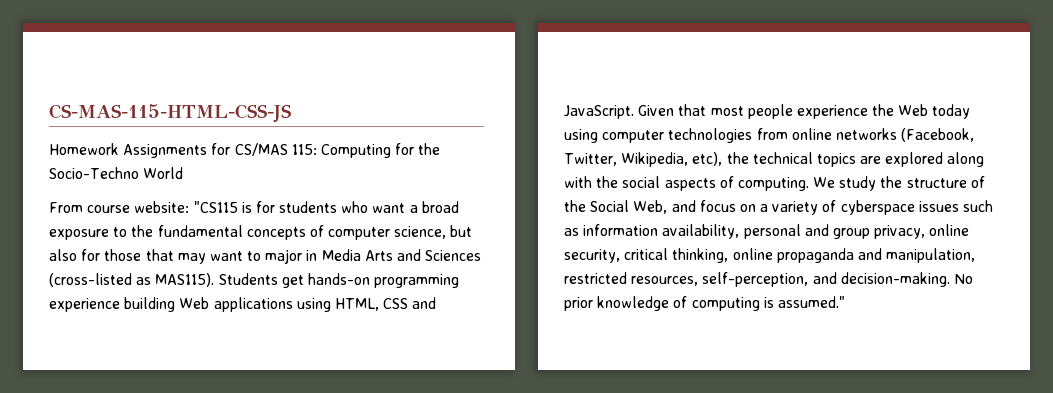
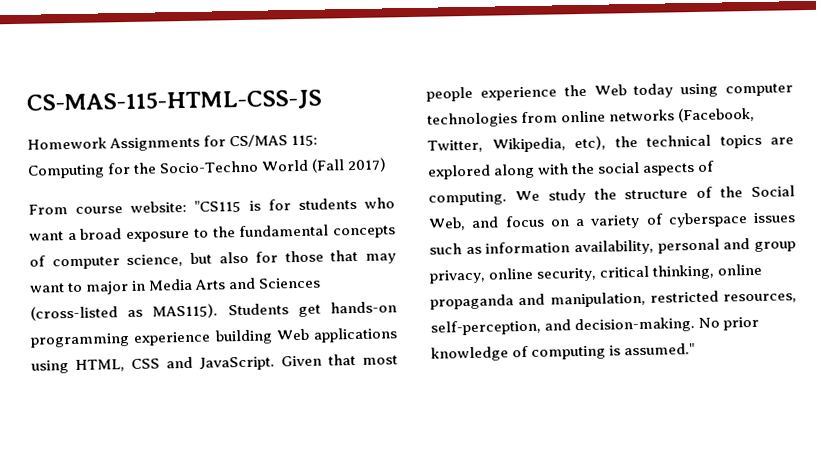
- Homework Assignments for CS/MAS 115: Computing for the Socio-Techno World
+ Homework Assignments for CS/MAS 115: Computing for the Socio-Techno World (Fall 2017)

